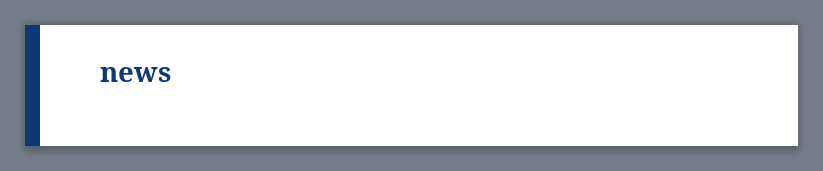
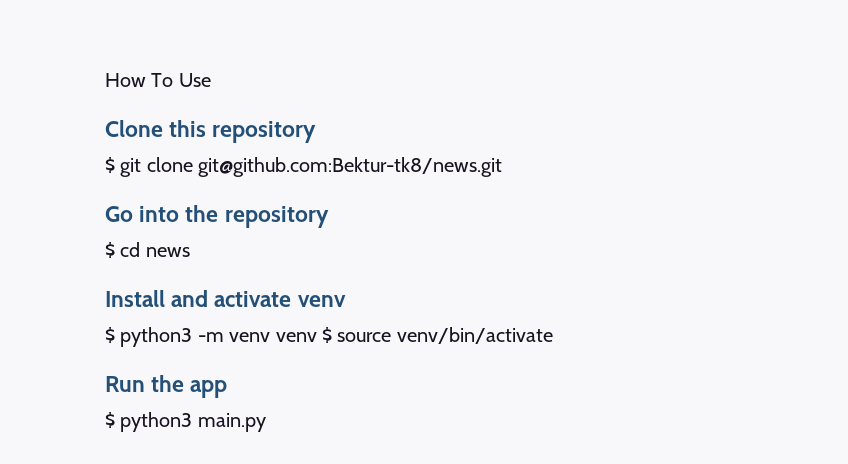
- news
+ How To Use
+ Clone this repository
+ $ git clone git@github.com:Bektur-tk8/news.git
+ Go into the repository
+ $ cd news
+ Install and activate venv
+ $ python3 -m venv venv $ source venv/bin/activate
+ Run the app
+ $ python3 main.py

